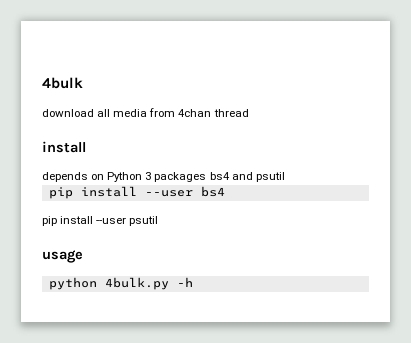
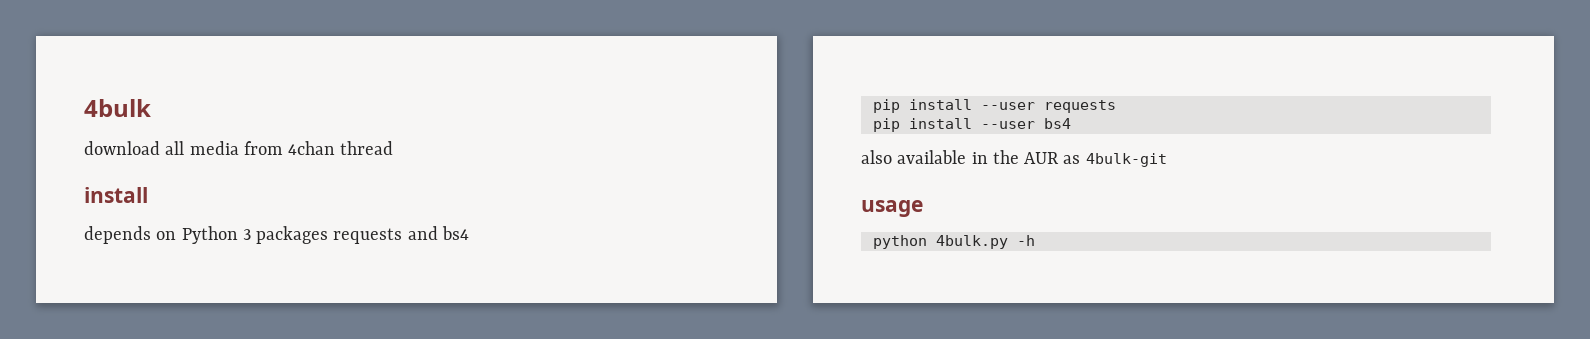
- depends on Python 3 packages bs4 and psutil
+ depends on Python 3 packages requests and bs4
+ pip install --user requests
- pip install --user psutil
+ also available in the AUR as 4bulk-git

